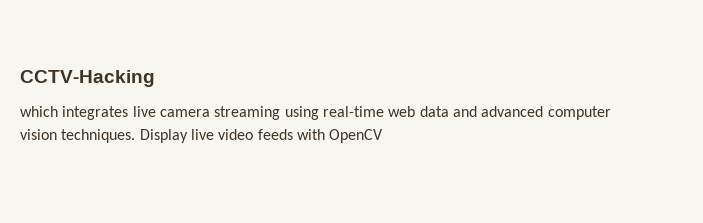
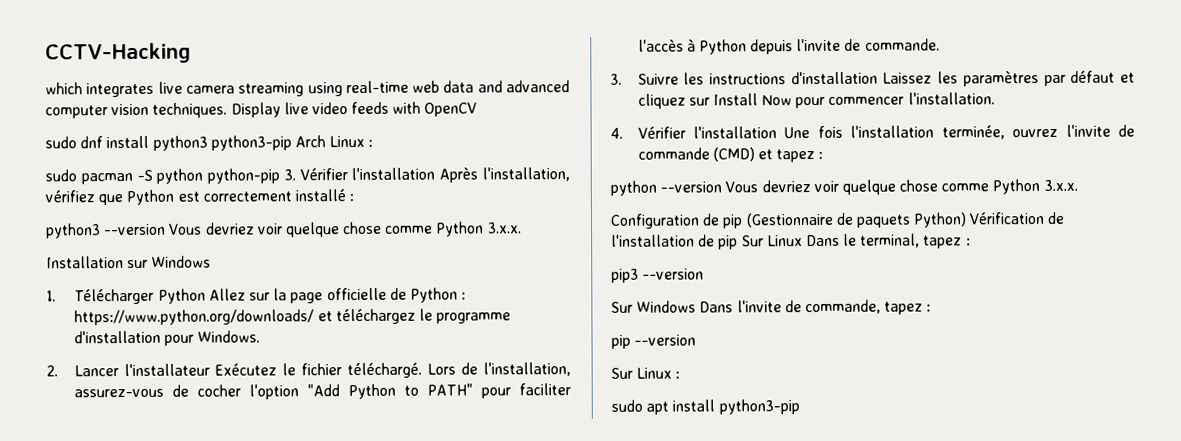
+ sudo dnf install python3 python3-pip Arch Linux :
+ sudo pacman -S python python-pip 3. Vérifier l'installation Après l'installation, vérifiez que Python est correctement installé :
+ python3 --version Vous devriez voir quelque chose comme Python 3.x.x.
+ Installation sur Windows
+ 1. Télécharger Python Allez sur la page officielle de Python : https://www.python.org/downloads/ et téléchargez le programme d'installation pour Windows.
+ 2. Lancer l'installateur Exécutez le fichier téléchargé. Lors de l'installation, assurez-vous de cocher l'option "Add Python to PATH" pour faciliter l'accès à Python depuis l'invite de commande.
+ 3. Suivre les instructions d'installation Laissez les paramètres par défaut et cliquez sur Install Now pour commencer l'installation.
+ 4. Vérifier l'installation Une fois l'installation terminée, ouvrez l'invite de commande (CMD) et tapez :
+ python --version Vous devriez voir quelque chose comme Python 3.x.x.
+ Configuration de pip (Gestionnaire de paquets Python) Vérification de l'installation de pip Sur Linux Dans le terminal, tapez :
+ pip3 --version
+ Sur Windows Dans l'invite de commande, tapez :
+ pip --version
+ Sur Linux :
+ sudo apt install python3-pip

